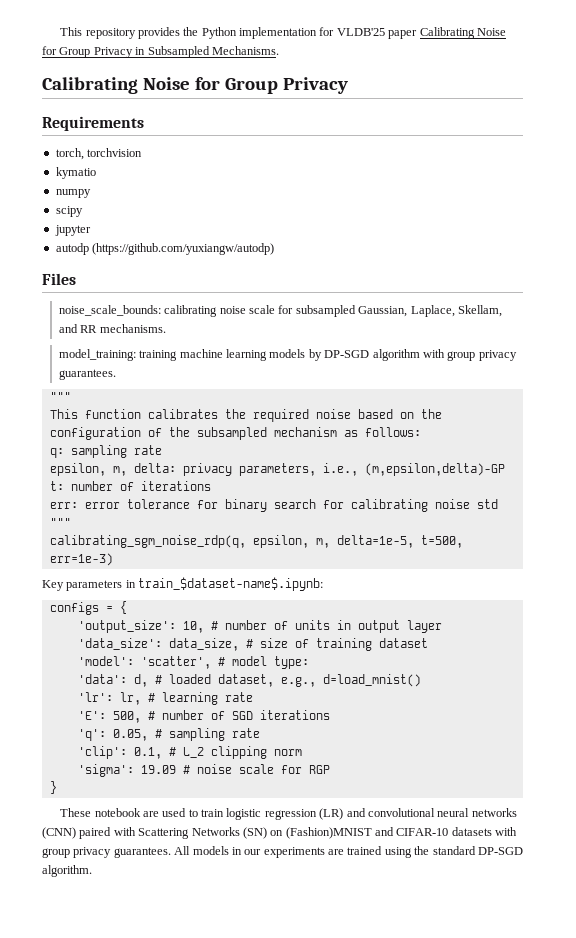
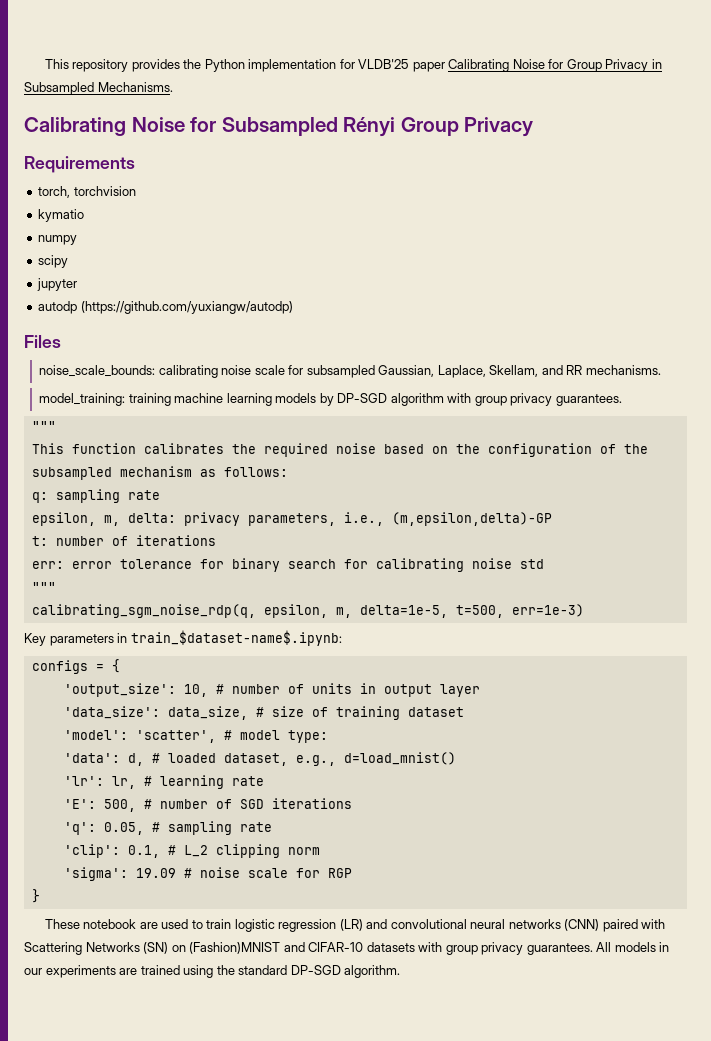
  This repository provides the Python implementation for VLDB'25 paper Calibrating Noise for Group Privacy in Subsampled Mechanisms.
- Calibrating Noise for Group Privacy
+ Calibrating Noise for Subsampled Rényi Group Privacy

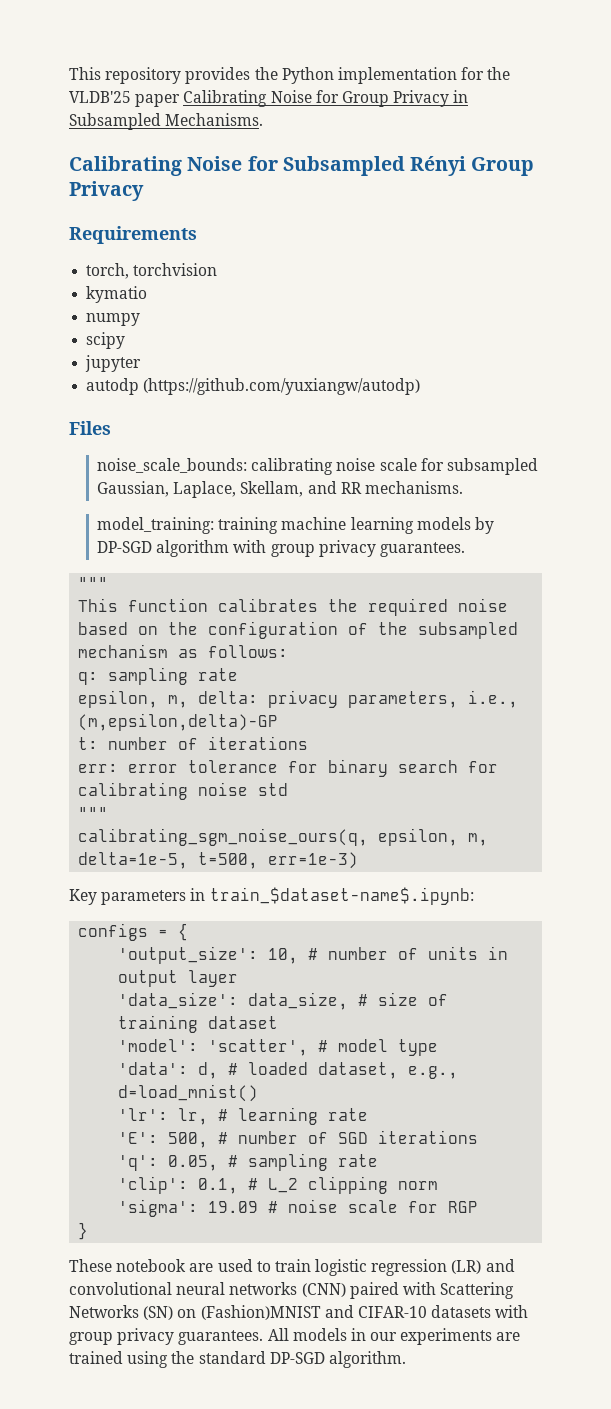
- This repository provides the Python implementation for VLDB'25 paper Calibrating Noise for Group Privacy in Subsampled Mechanisms.
+ This repository provides the Python implementation for the VLDB'25 paper Calibrating Noise for Group Privacy in Subsampled Mechanisms.
- calibrating_sgm_noise_rdp(q, epsilon, m, delta=1e-5, t=500, err=1e-3)
+ calibrating_sgm_noise_ours(q, epsilon, m, delta=1e-5, t=500, err=1e-3)
- 'model': 'scatter', # model type:
+ 'model': 'scatter', # model type

